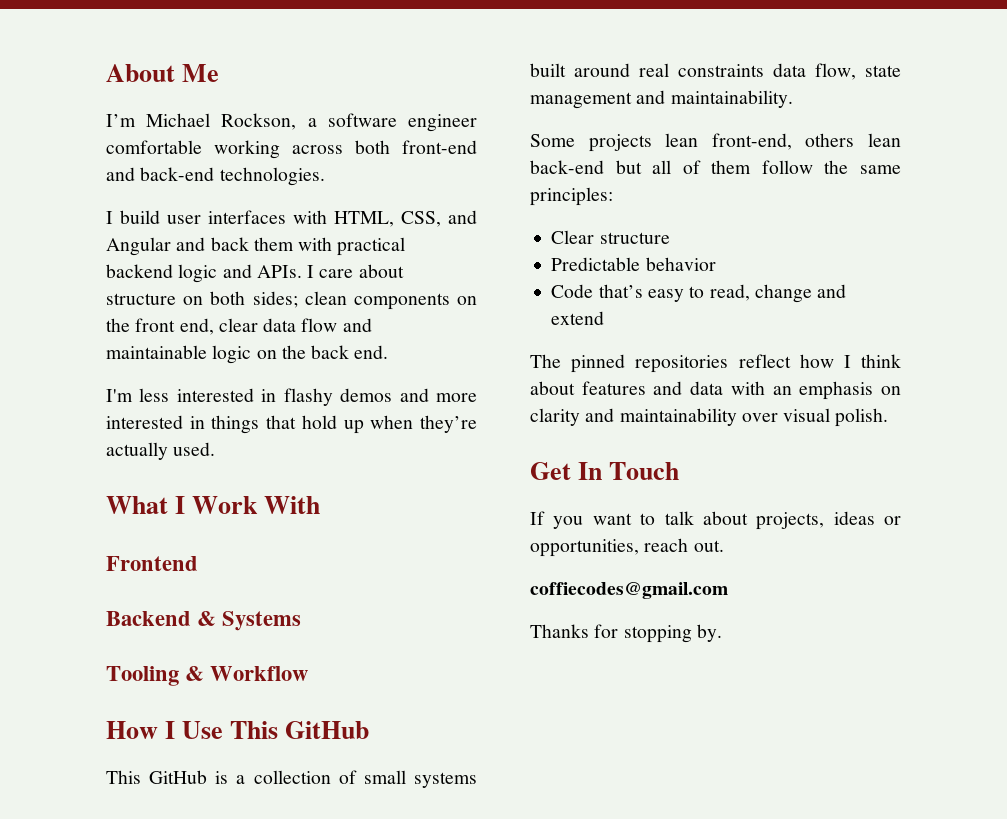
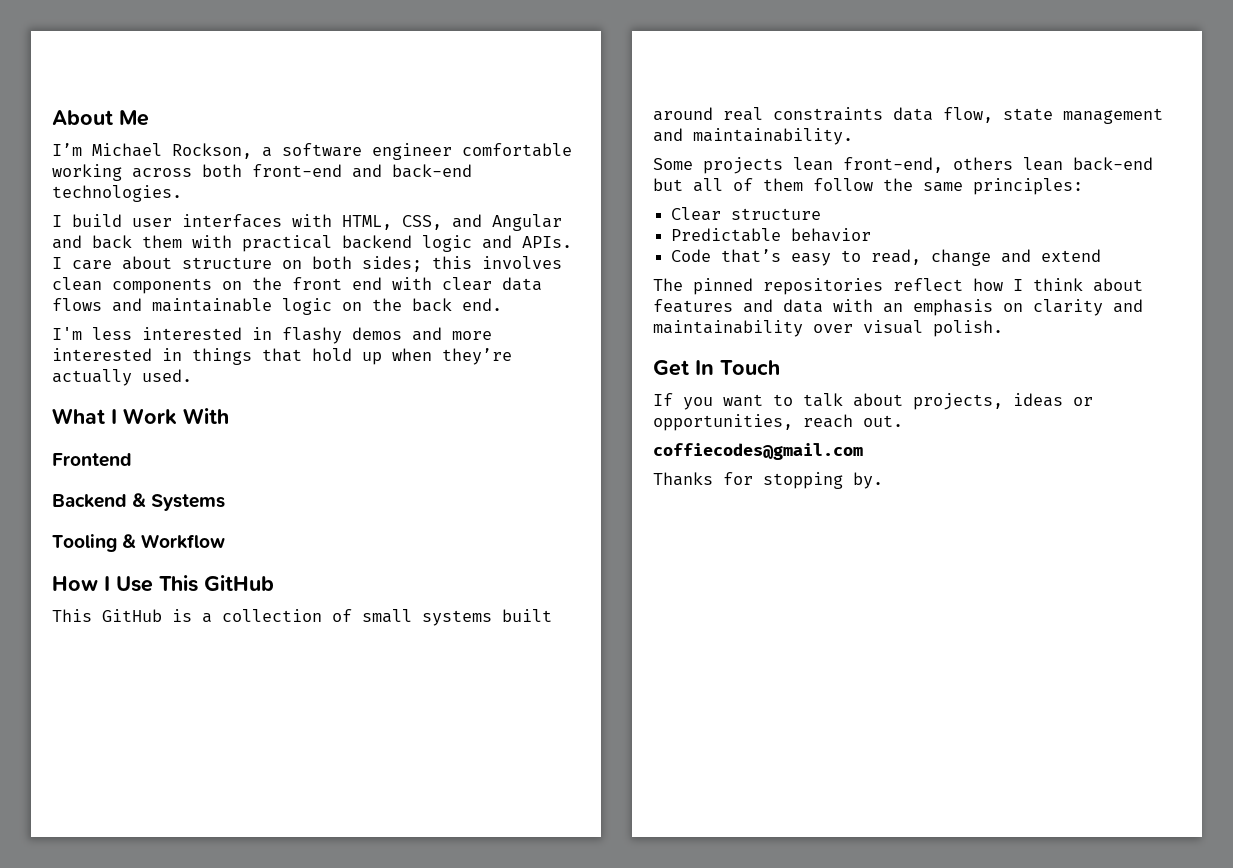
- I care about structure on both sides; clean components on the front end, clear data flow and maintainable logic on the back end.
+ I care about structure on both sides; this involves clean components on the front end with clear data flows and maintainable logic on the back end.

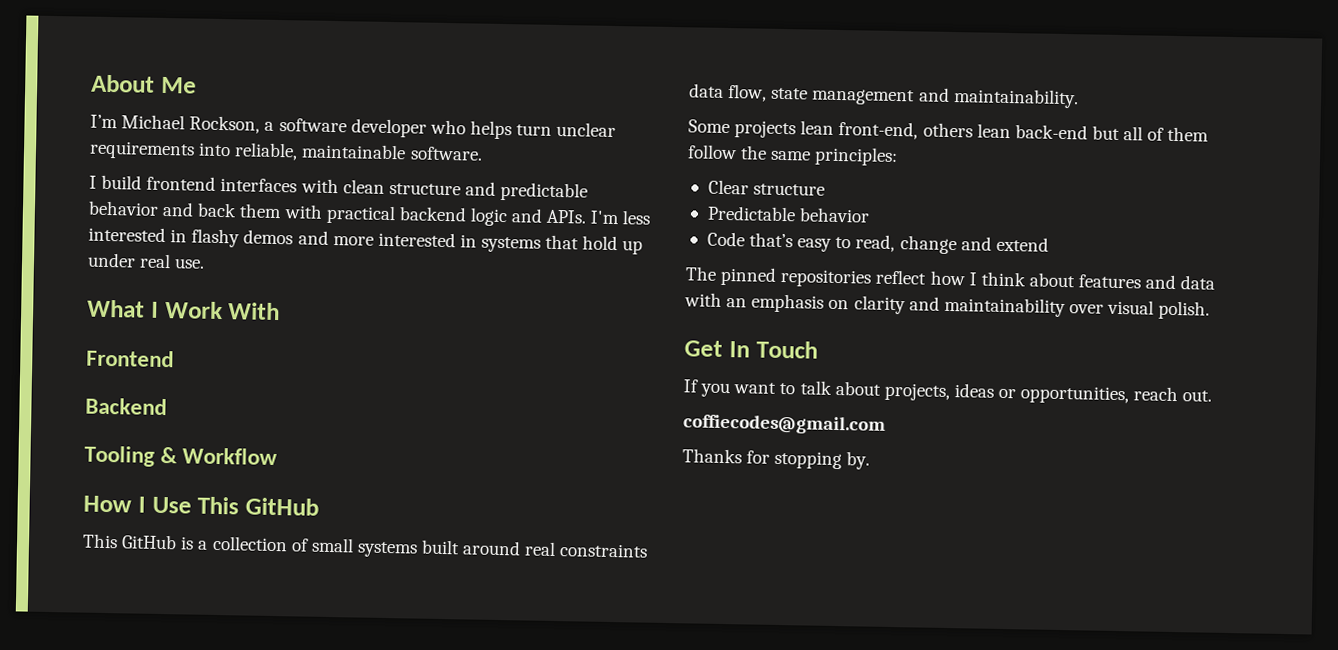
- I’m Michael Rockson, a software engineer comfortable working across both front-end and back-end technologies.
+ I’m Michael Rockson, a software developer who helps turn unclear requirements into reliable, maintainable software.
- I build user interfaces with HTML, CSS, and Angular and back them with practical backend logic and APIs. I care about structure on both sides; this involves clean components on the front end with clear data flows and maintainable logic on the back end.
- I'm less interested in flashy demos and more interested in things that hold up when they’re actually used.
+ I build frontend interfaces with clean structure and predictable behavior and back them with practical backend logic and APIs. I'm less interested in flashy demos and more interested in systems that hold up under real use.
- Backend & Systems
+ Backend

